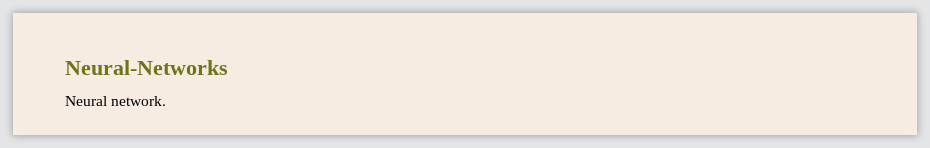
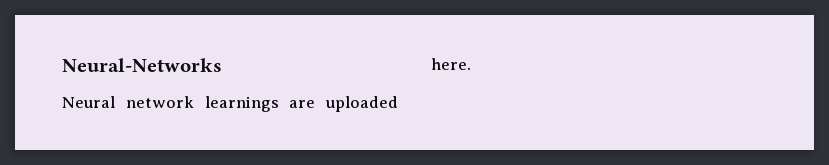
- Neural network.
+ Neural network learnings are uploaded here.

